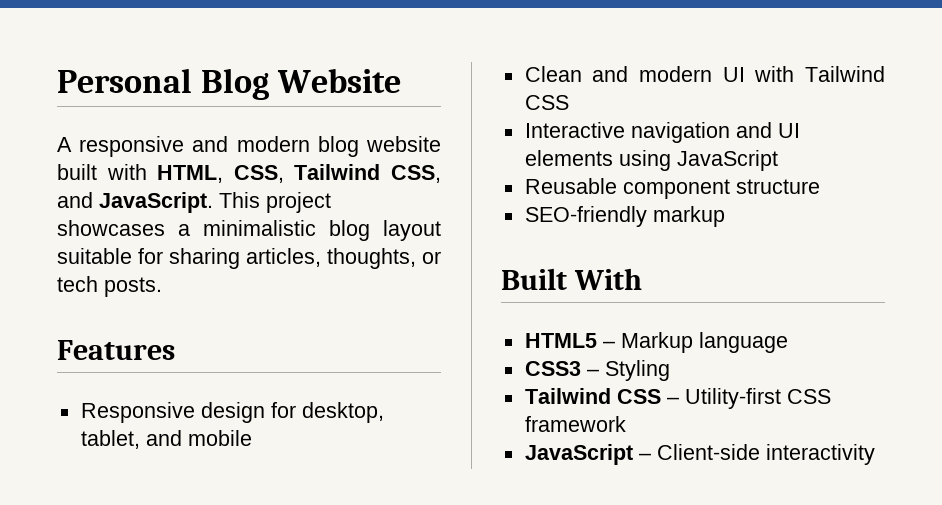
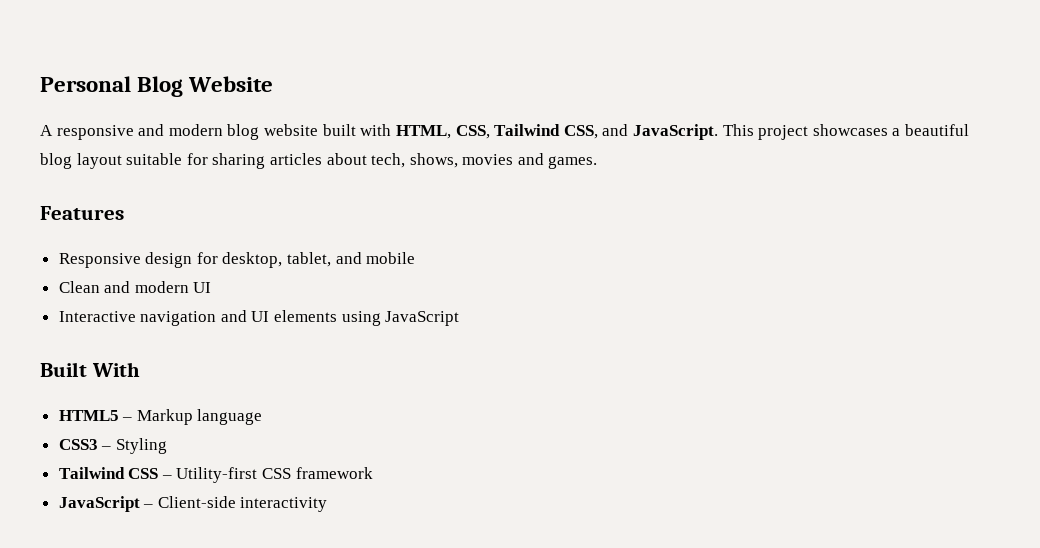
- This project showcases a minimalistic blog layout suitable for sharing articles, thoughts, or tech posts.
+ This project showcases a beautiful blog layout suitable for sharing articles about tech, shows, movies and games.
- Clean and modern UI with Tailwind CSS
+ Clean and modern UI
- Reusable component structure
- SEO-friendly markup

